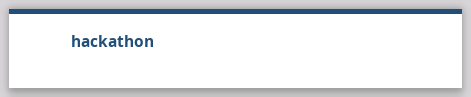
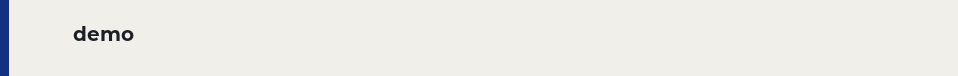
- hackathon
+ demo

